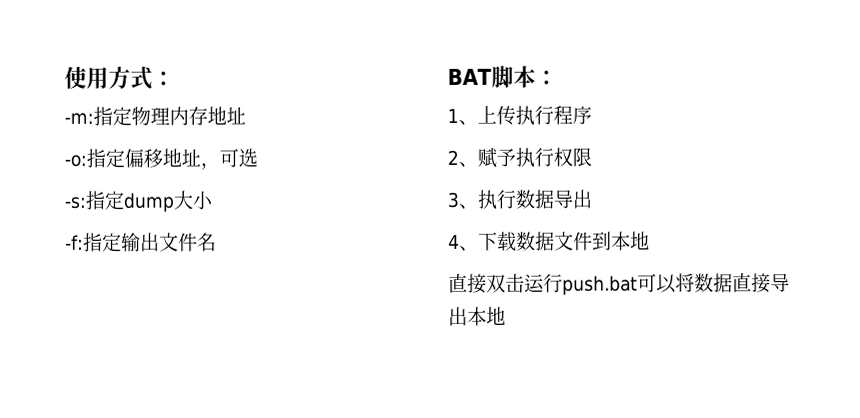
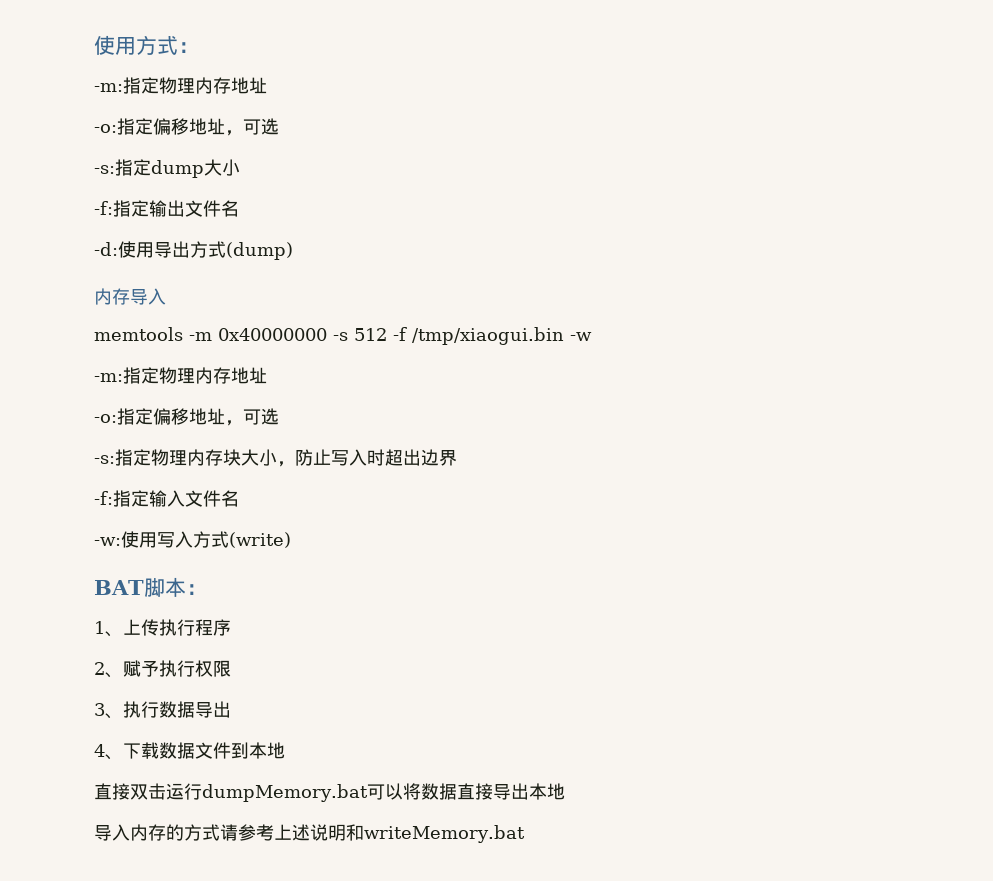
+ -d:使用导出方式(dump)
+ 内存导入
+ memtools -m 0x40000000 -s 512 -f /tmp/xiaogui.bin -w
+ -m:指定物理内存地址
+ -o:指定偏移地址，可选
+ -s:指定物理内存块大小，防止写入时超出边界
+ -f:指定输入文件名
+ -w:使用写入方式(write)
- 直接双击运行push.bat可以将数据直接导出本地
+ 直接双击运行dumpMemory.bat可以将数据直接导出本地
+ 导入内存的方式请参考上述说明和writeMemory.bat

